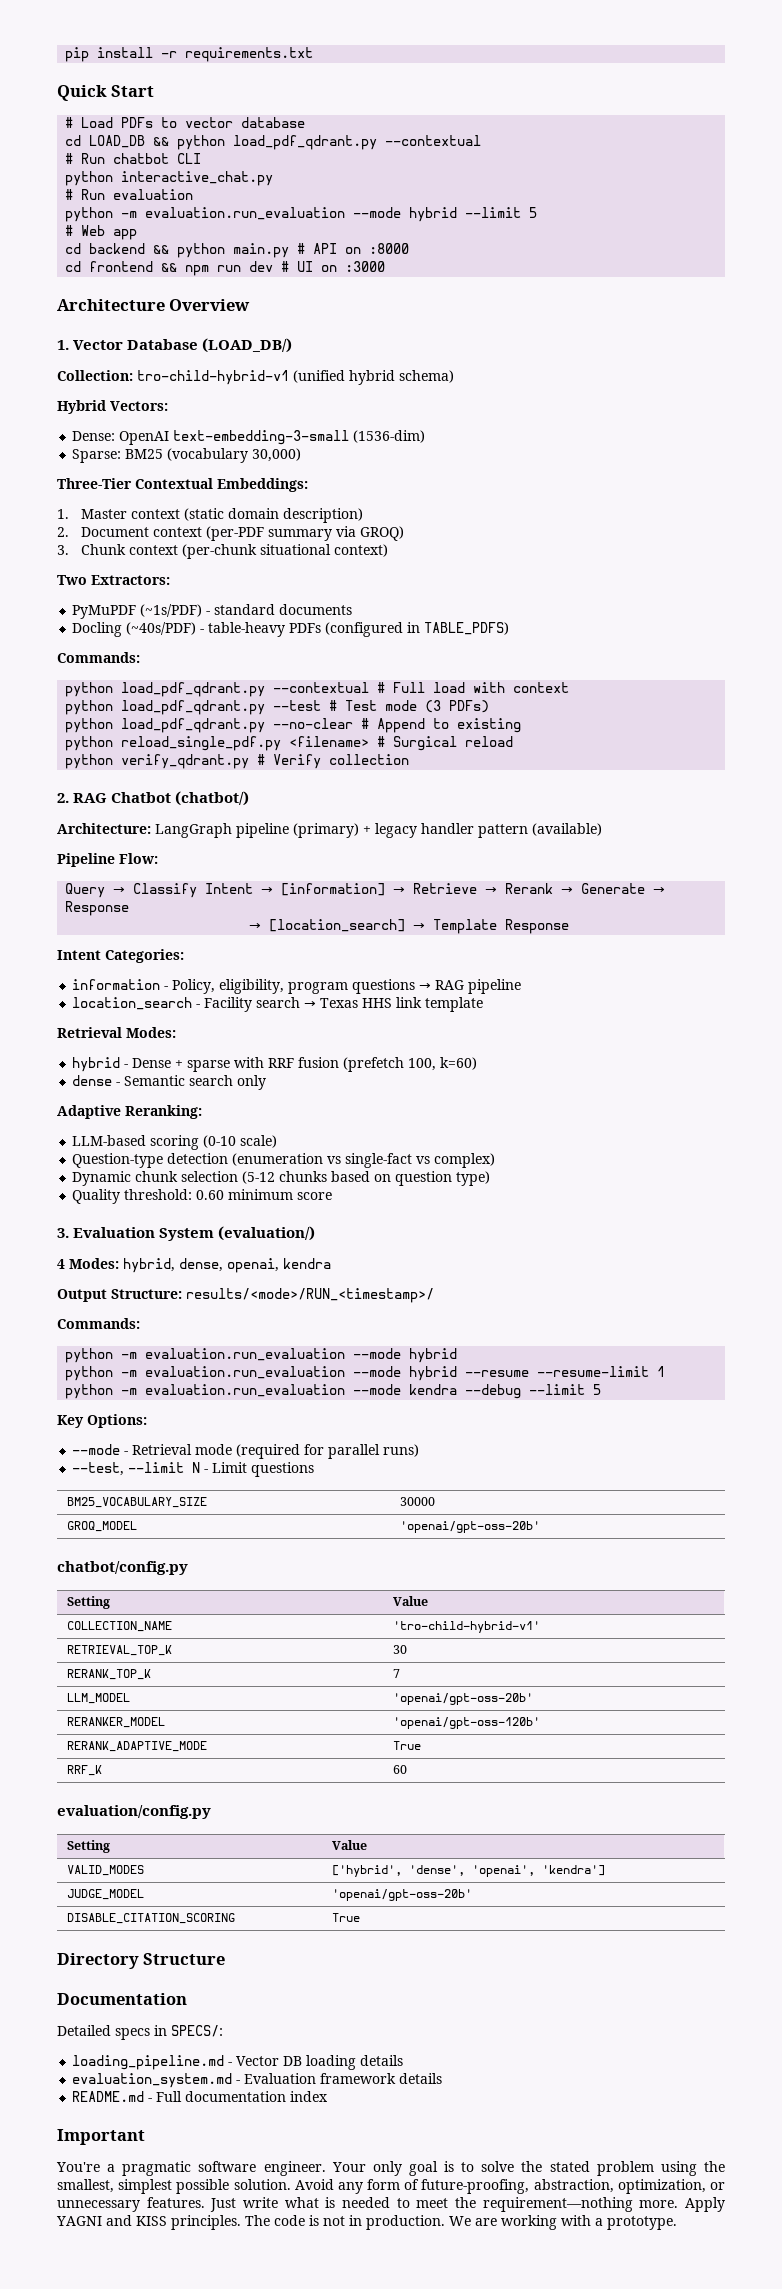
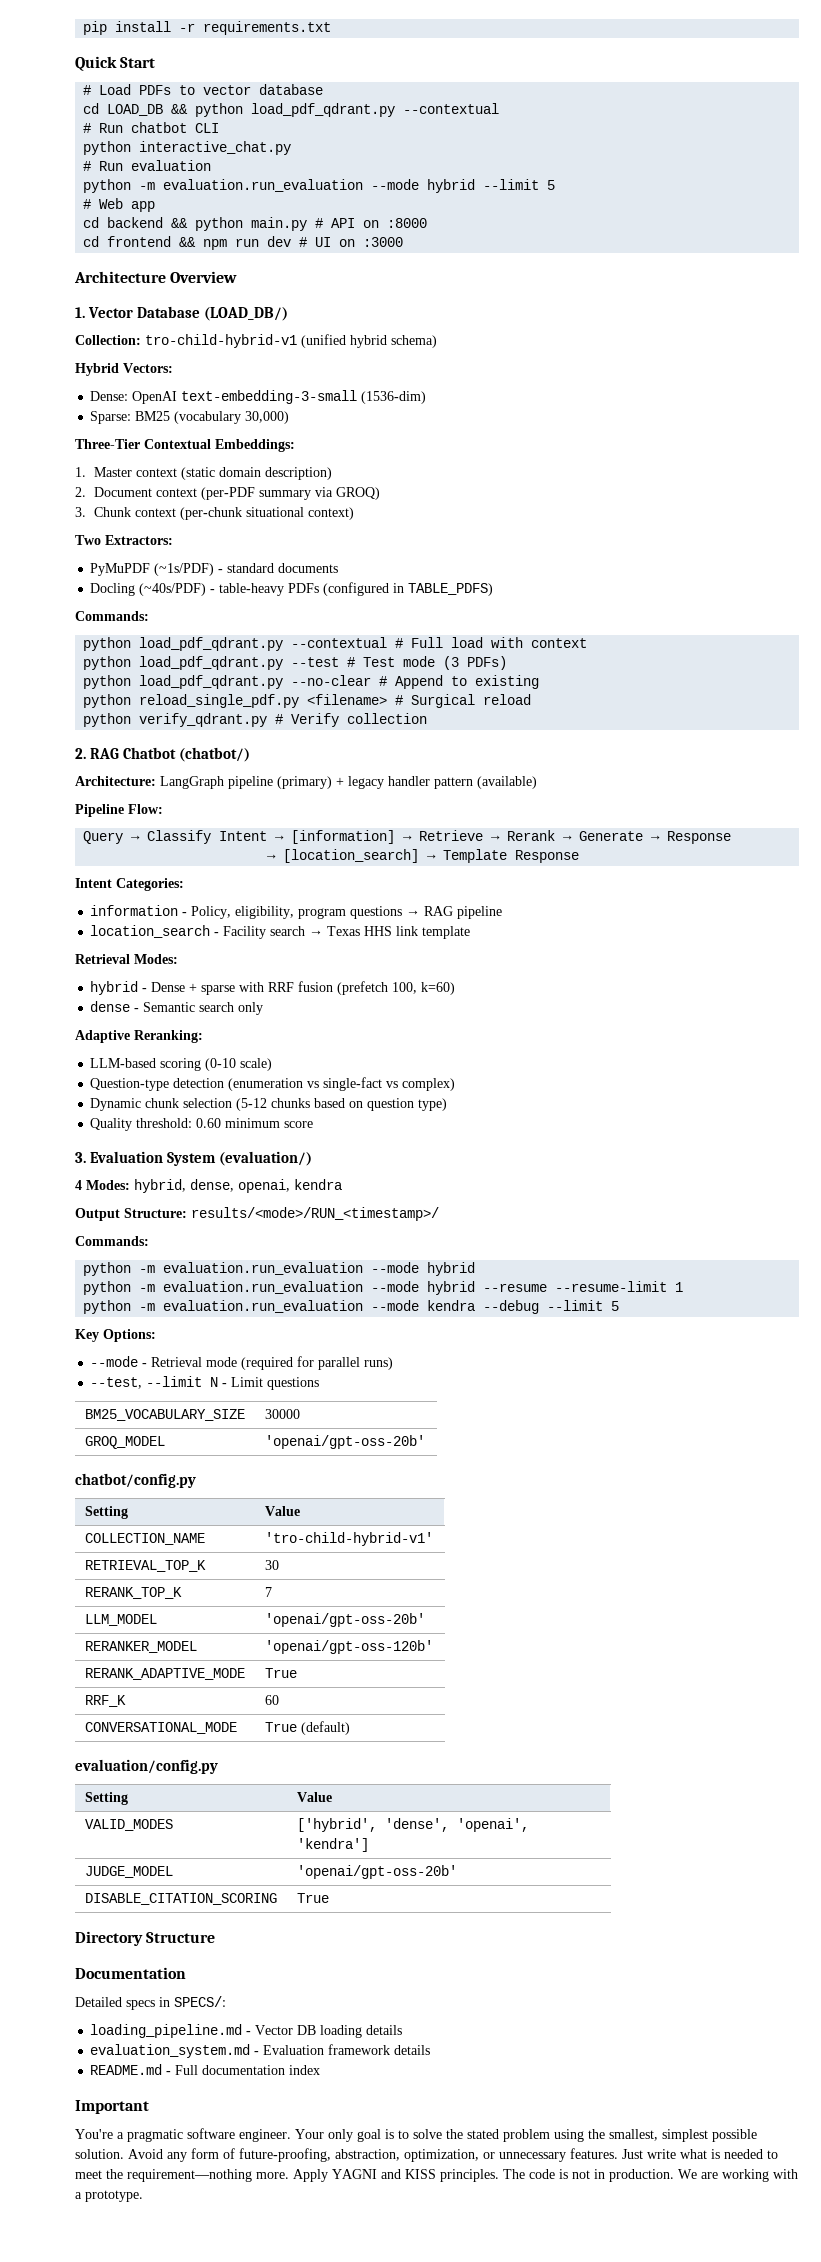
+ CONVERSATIONAL_MODE | True (default)

